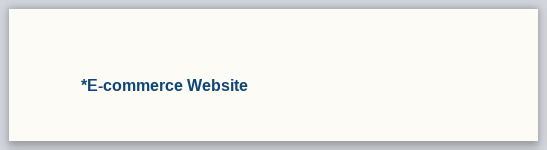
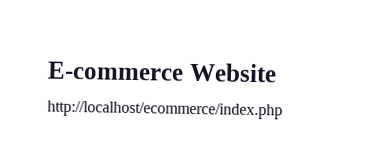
- *E-commerce Website
+ E-commerce Website
+ http://localhost/ecommerce/index.php

